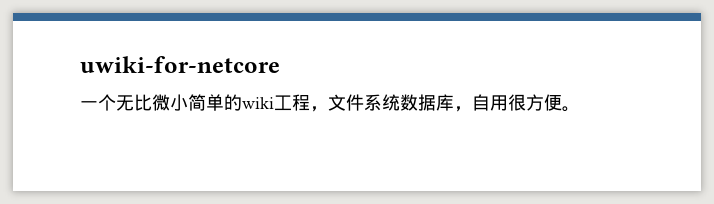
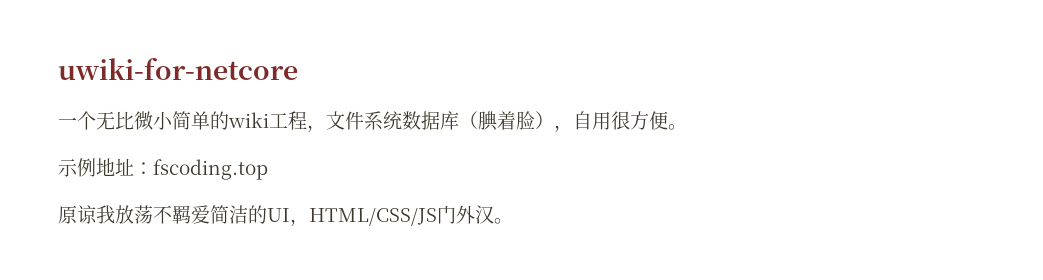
- 一个无比微小简单的wiki工程，文件系统数据库，自用很方便。
+ 一个无比微小简单的wiki工程，文件系统数据库（腆着脸），自用很方便。
+ 示例地址：fscoding.top
+ 原谅我放荡不羁爱简洁的UI，HTML/CSS/JS门外汉。

